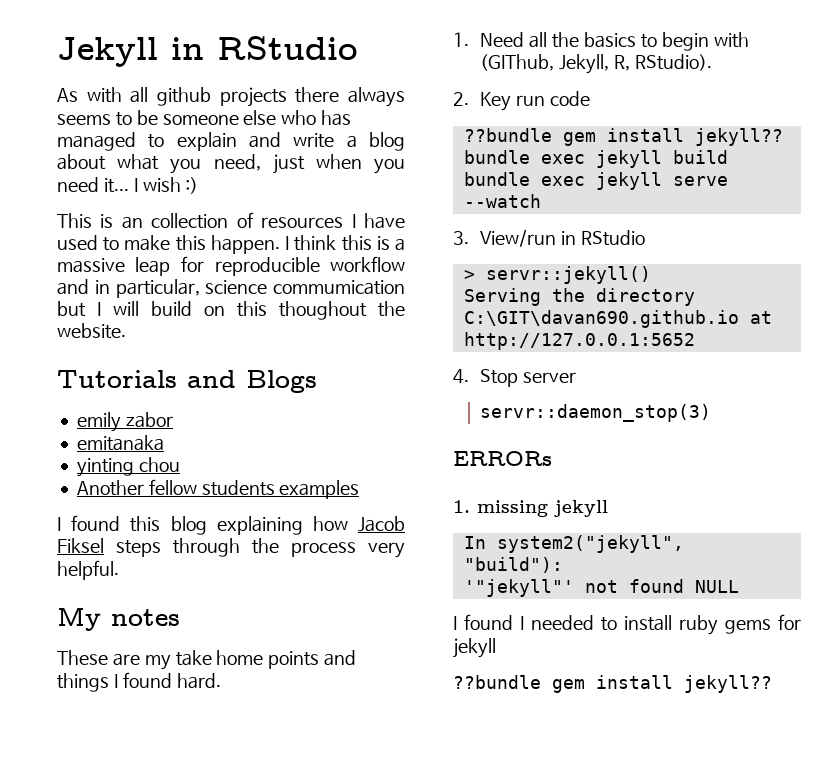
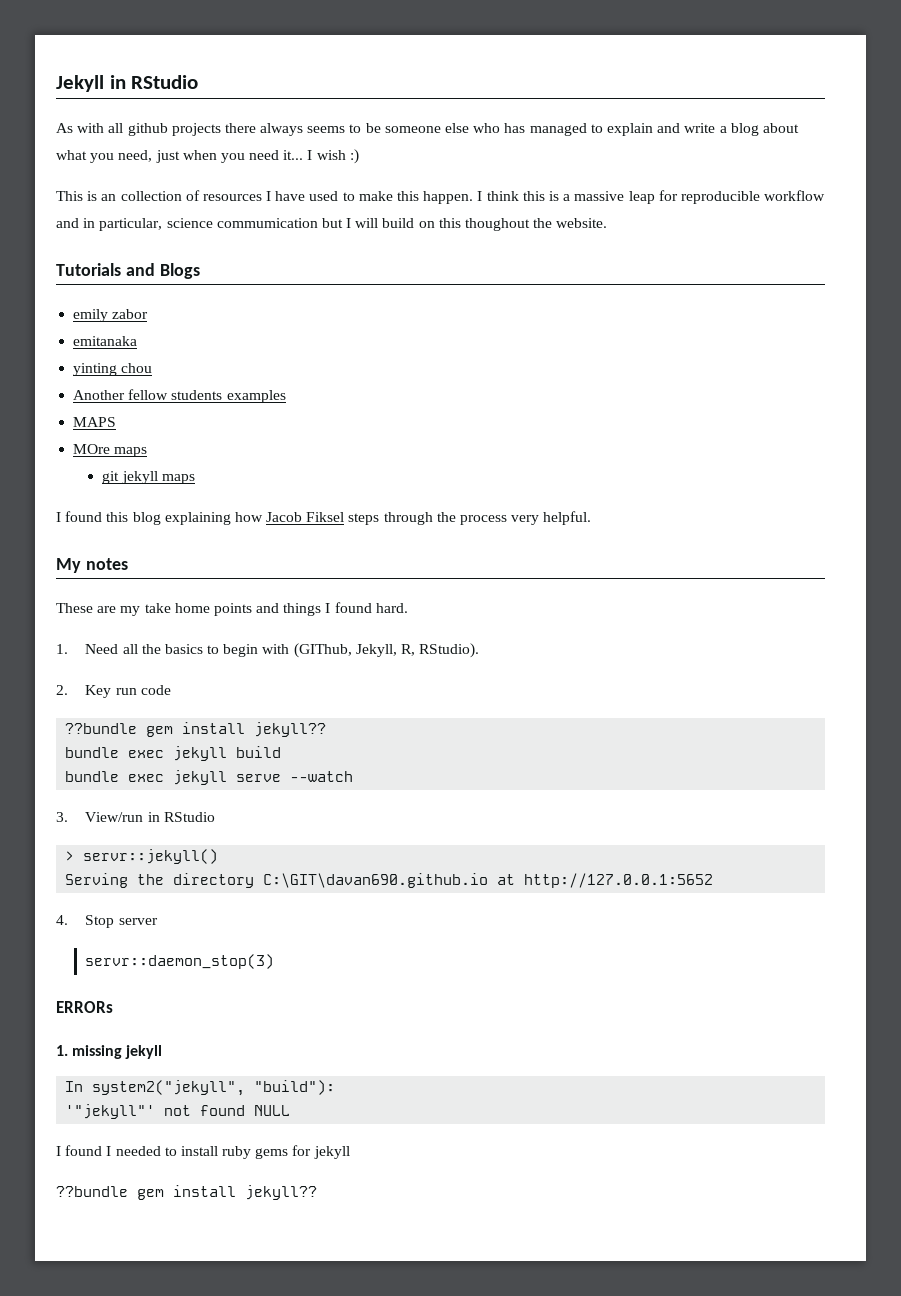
+ MAPS
+ MOre maps
+ git jekyll maps

